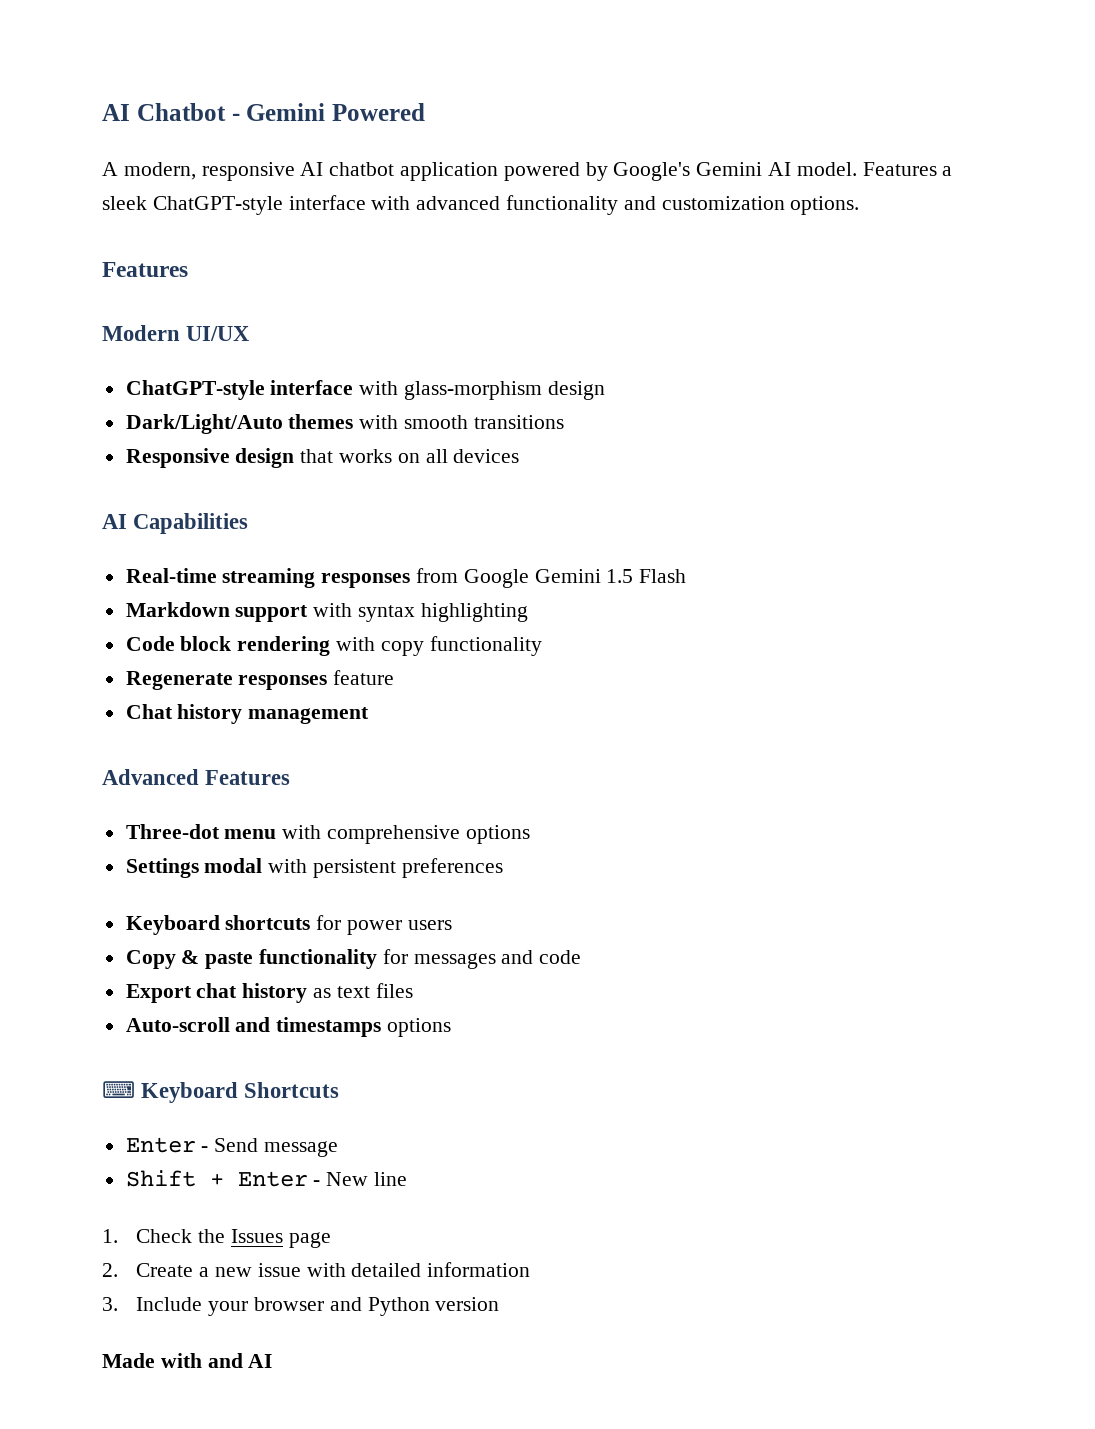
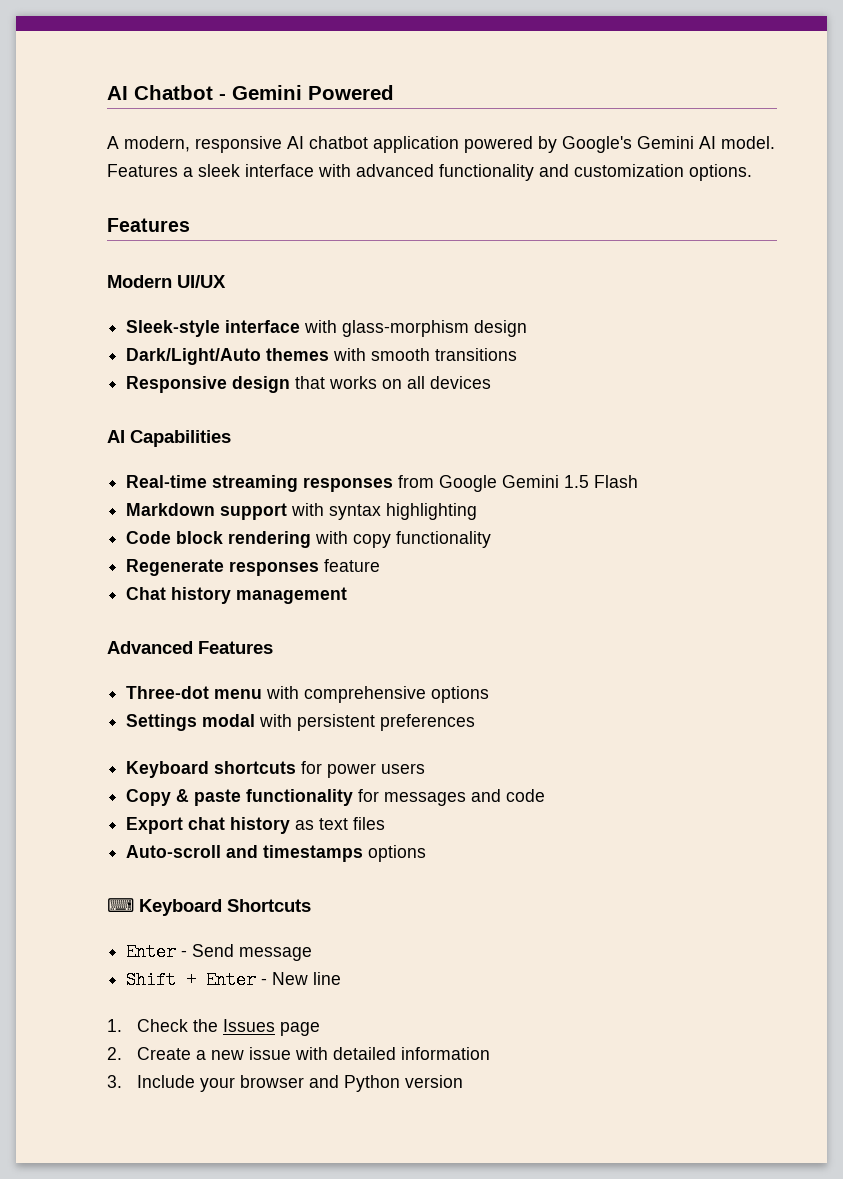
- Features a sleek ChatGPT-style interface with advanced functionality and customization options.
+ Features a sleek interface with advanced functionality and customization options.
- ChatGPT-style interface with glass-morphism design
+ Sleek-style interface with glass-morphism design
- Made with and AI

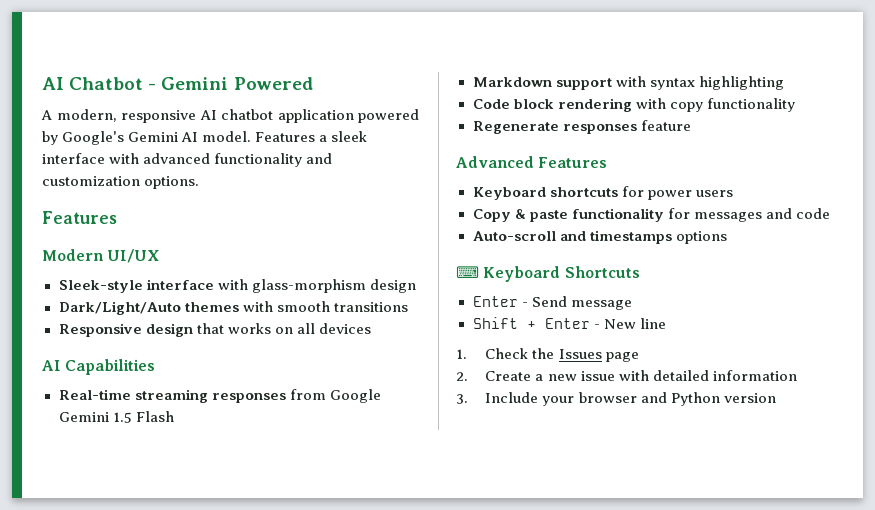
- Chat history management
- Three-dot menu with comprehensive options
- Settings modal with persistent preferences
- Export chat history as text files

